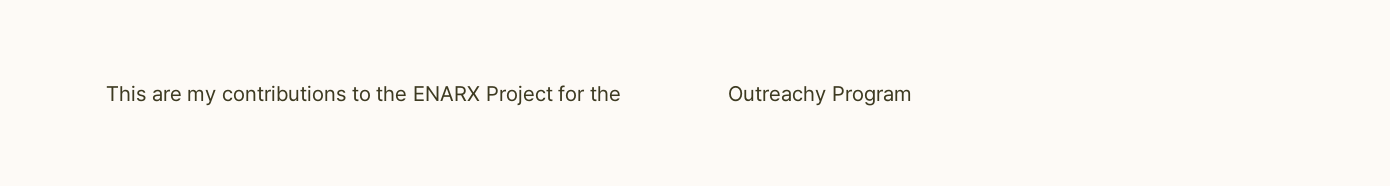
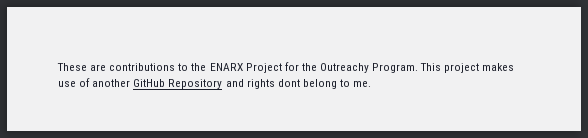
- This are my contributions to the ENARX Project for the Outreachy Program
+ These are contributions to the ENARX Project for the Outreachy Program. This project makes use of another GitHub Repository and rights dont belong to me.

